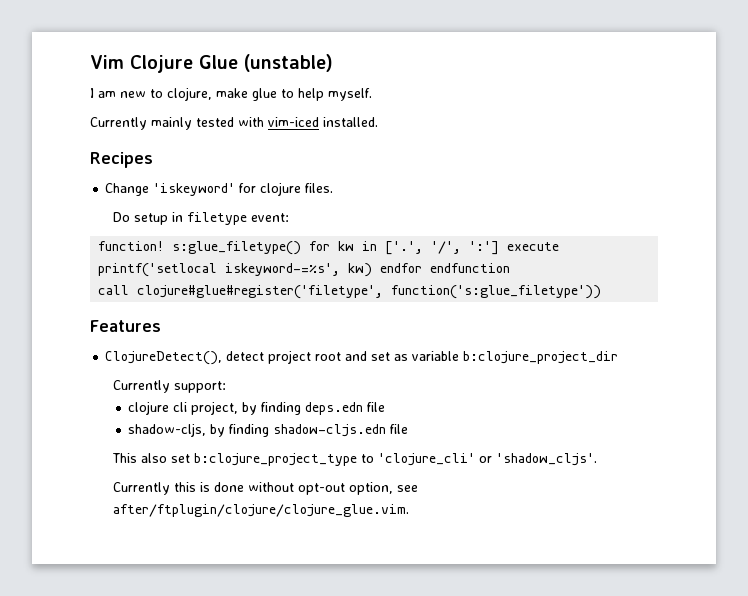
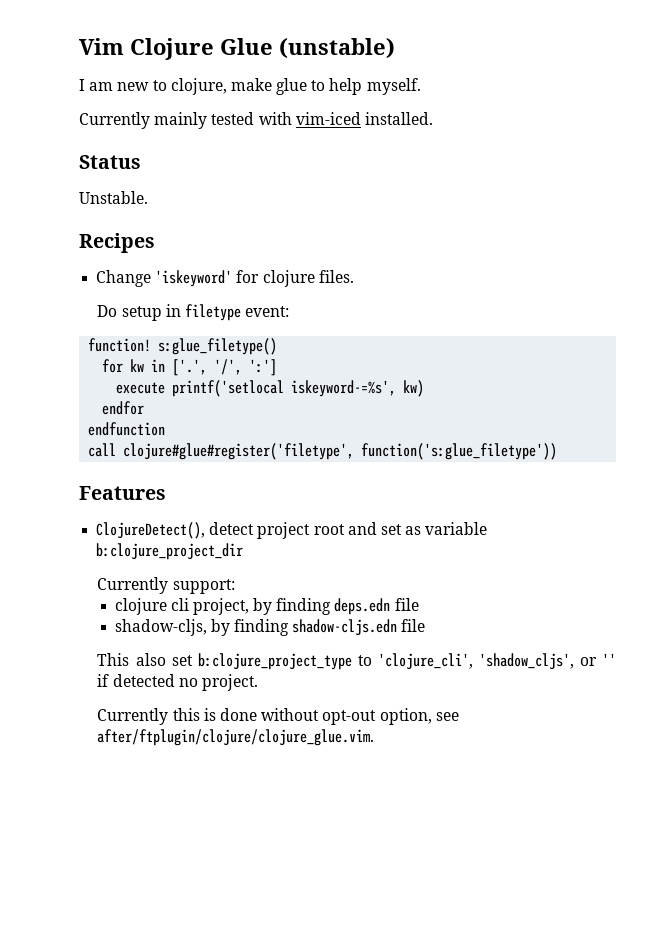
+ Status
+ Unstable.
- function! s:glue_filetype() for kw in ['.', '/', ':'] execute printf('setlocal iskeyword-=%s', kw) endfor endfunction
+ function! s:glue_filetype()
+ for kw in ['.', '/', ':']
+ execute printf('setlocal iskeyword-=%s', kw)
+ endfor
+ endfunction
- This also set b:clojure_project_type to 'clojure_cli' or 'shadow_cljs'.
+ This also set b:clojure_project_type to 'clojure_cli', 'shadow_cljs', or '' if detected no project.

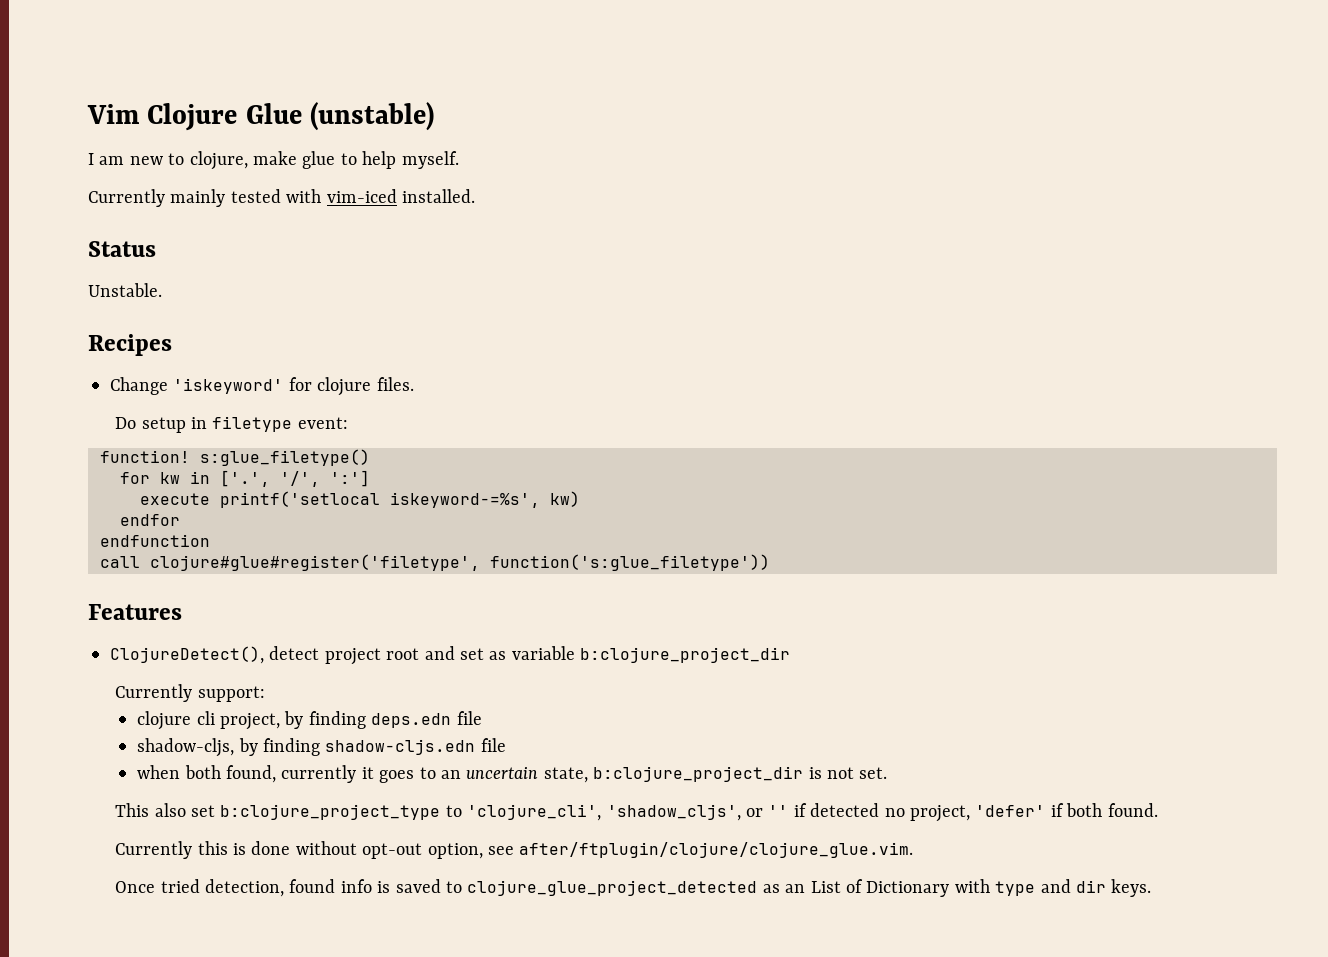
+ when both found, currently it goes to an uncertain state, b:clojure_project_dir is not set.
- This also set b:clojure_project_type to 'clojure_cli', 'shadow_cljs', or '' if detected no project.
+ This also set b:clojure_project_type to 'clojure_cli', 'shadow_cljs', or '' if detected no project, 'defer' if both found.
+ Once tried detection, found info is saved to clojure_glue_project_detected as an List of Dictionary with type and dir keys.

